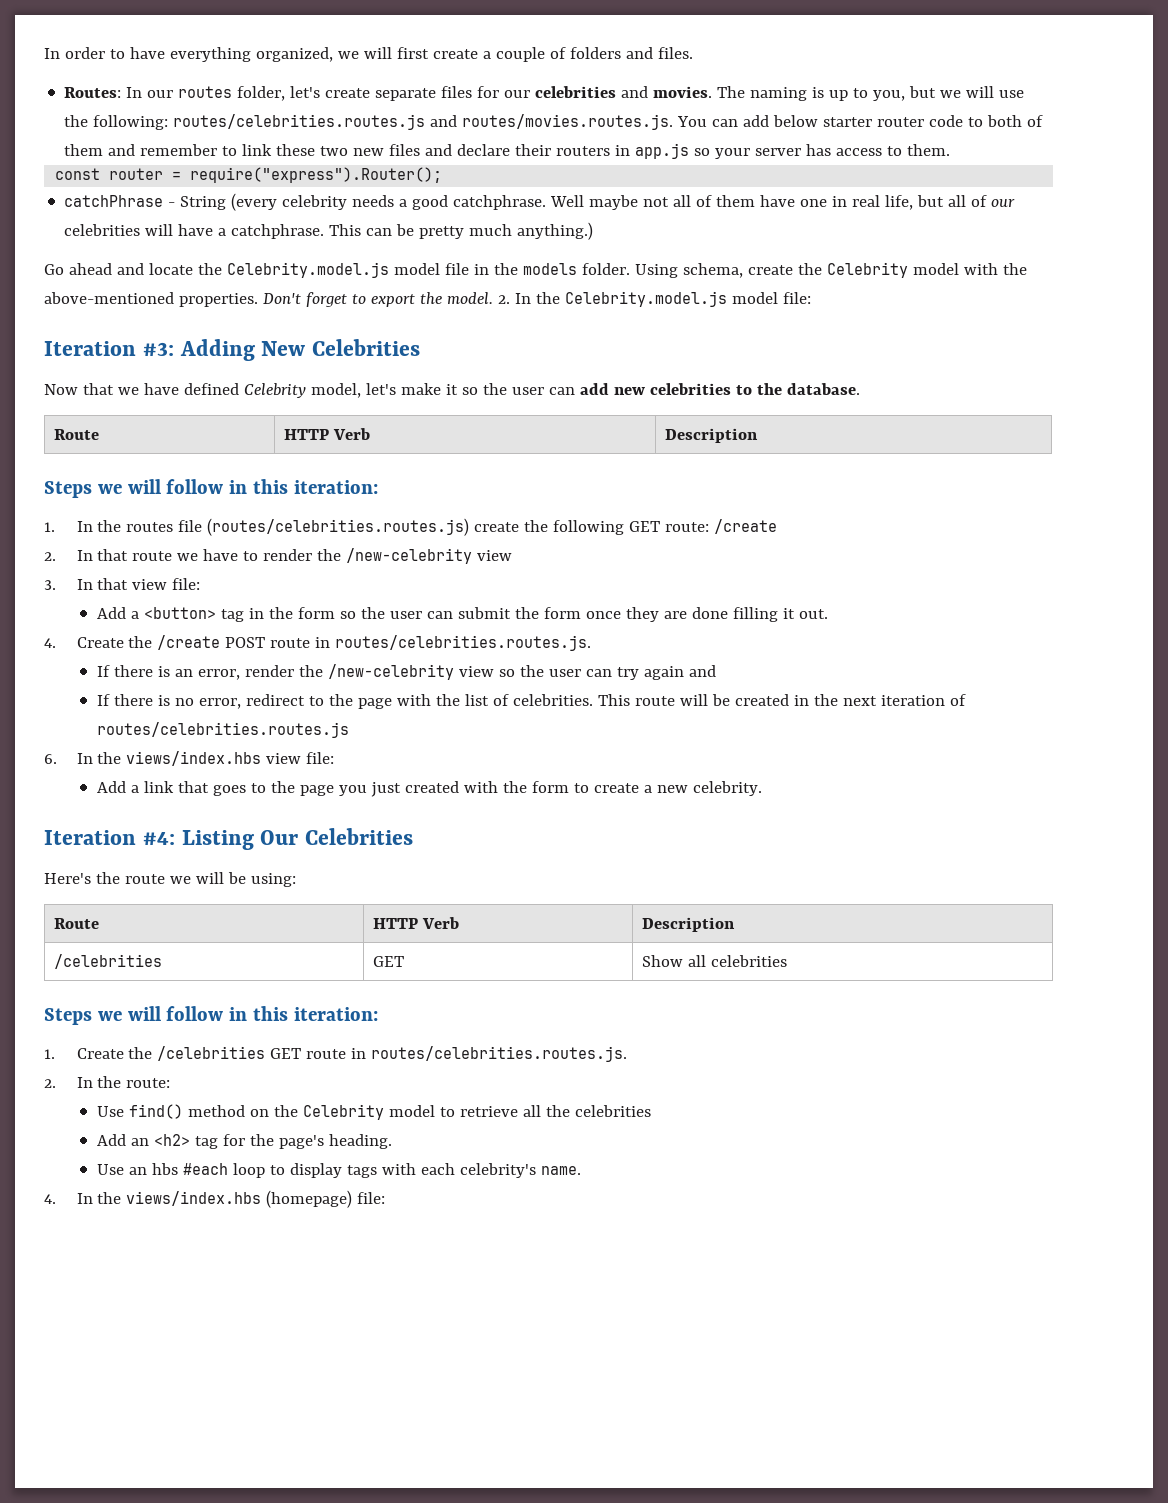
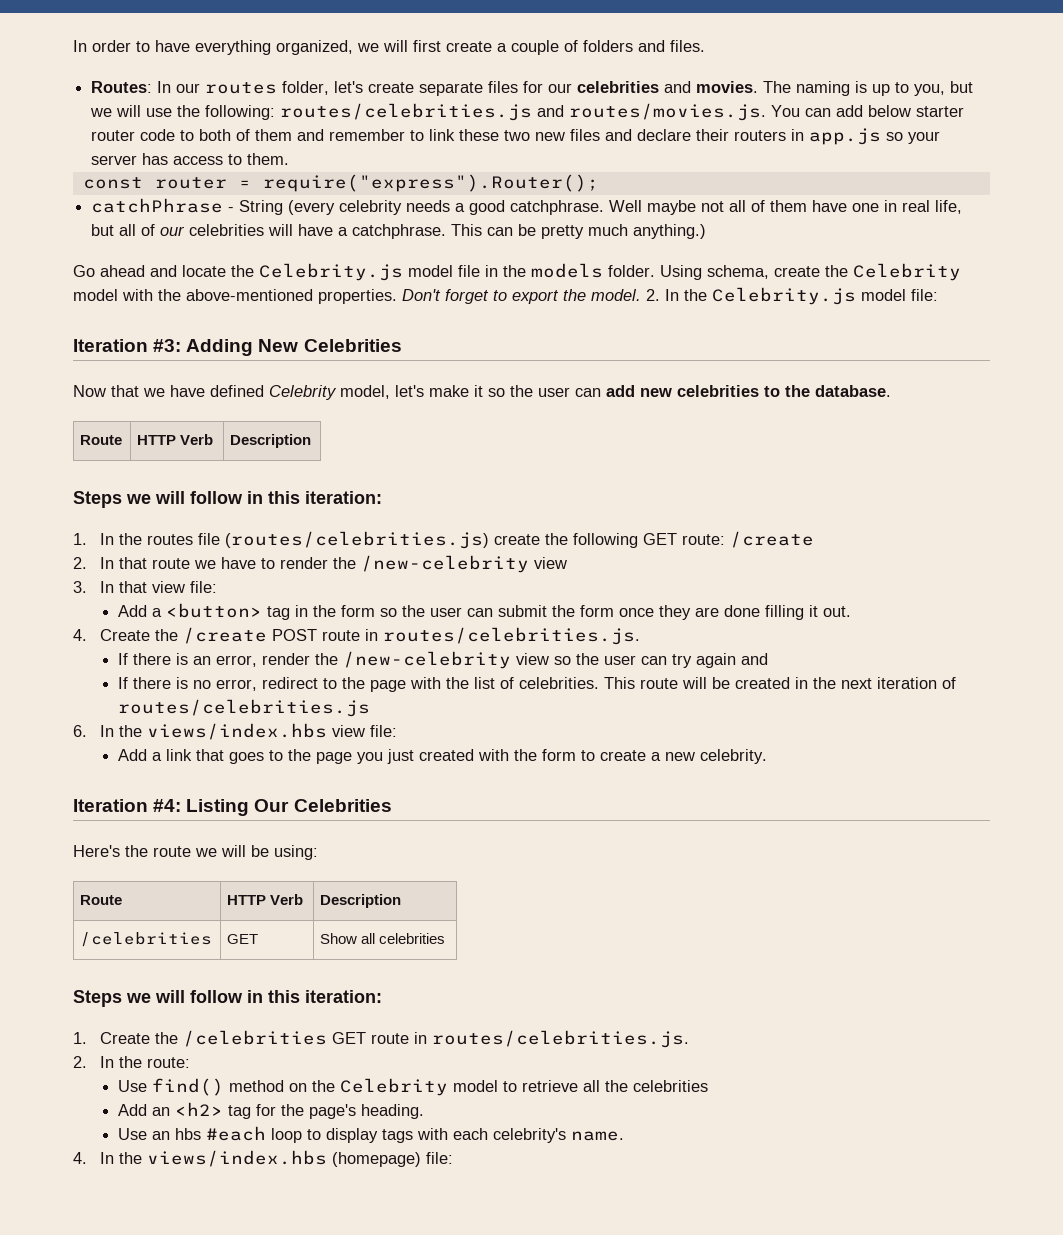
- The naming is up to you, but we will use the following: routes/celebrities.routes.js and routes/movies.routes.js. You can add below starter router code to both of them and remember to link these two new files and declare their routers in app.js so your server has access to them.
+ The naming is up to you, but we will use the following: routes/celebrities.js and routes/movies.js. You can add below starter router code to both of them and remember to link these two new files and declare their routers in app.js so your server has access to them.
- Go ahead and locate the Celebrity.model.js model file in the models folder.
+ Go ahead and locate the Celebrity.js model file in the models folder.
- 2. In the Celebrity.model.js model file:
+ 2. In the Celebrity.js model file:
- 1. In the routes file (routes/celebrities.routes.js) create the following GET route: /create
+ 1. In the routes file (routes/celebrities.js) create the following GET route: /create
- 4. Create the /create POST route in routes/celebrities.routes.js.
+ 4. Create the /create POST route in routes/celebrities.js.
- This route will be created in the next iteration of routes/celebrities.routes.js
+ This route will be created in the next iteration of routes/celebrities.js
- 1. Create the /celebrities GET route in routes/celebrities.routes.js.
+ 1. Create the /celebrities GET route in routes/celebrities.js.

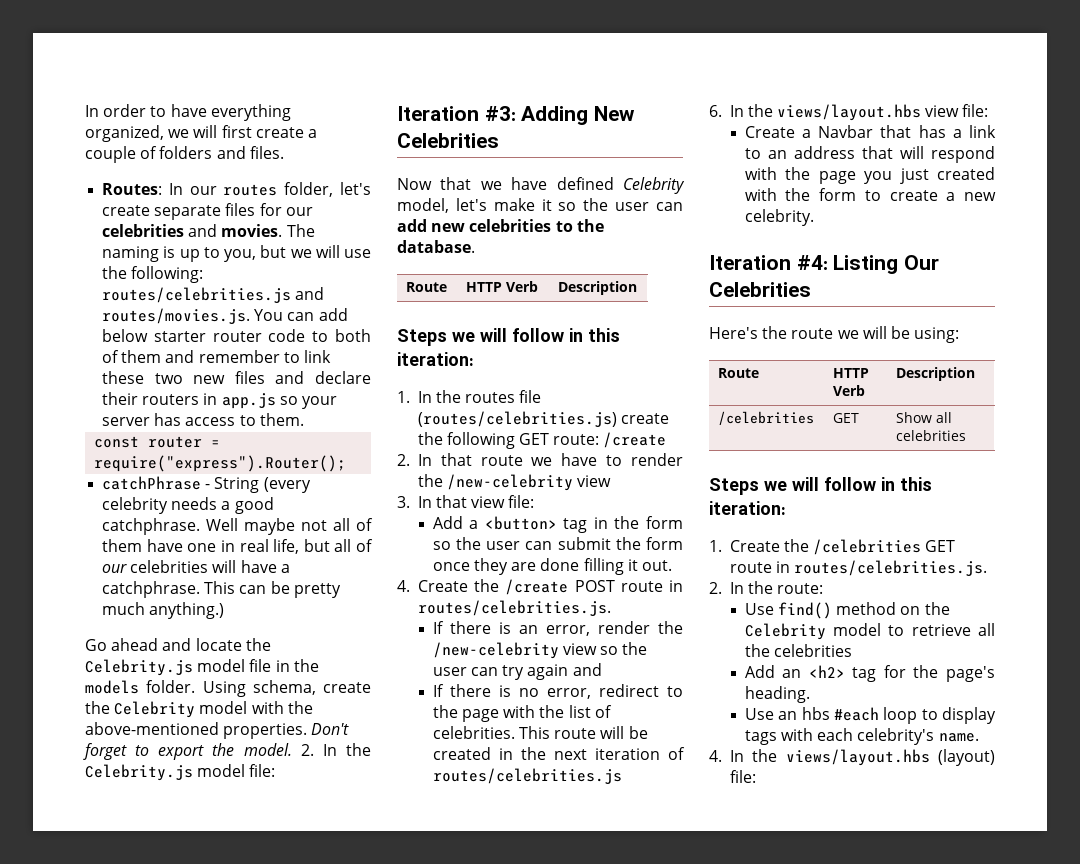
- 6. In the views/index.hbs view file:
- Add a link that goes to the page you just created with the form to create a new celebrity.
+ 6. In the views/layout.hbs view file:
+ Create a Navbar that has a link to an address that will respond with the page you just created with the form to create a new celebrity.
- 4. In the views/index.hbs (homepage) file:
+ 4. In the views/layout.hbs (layout) file:

